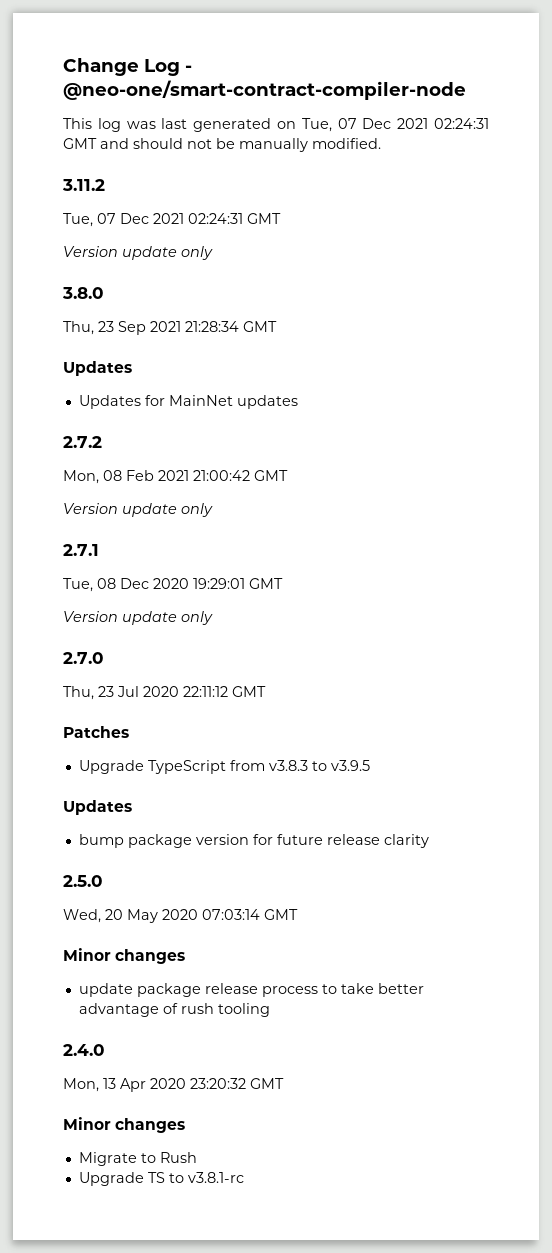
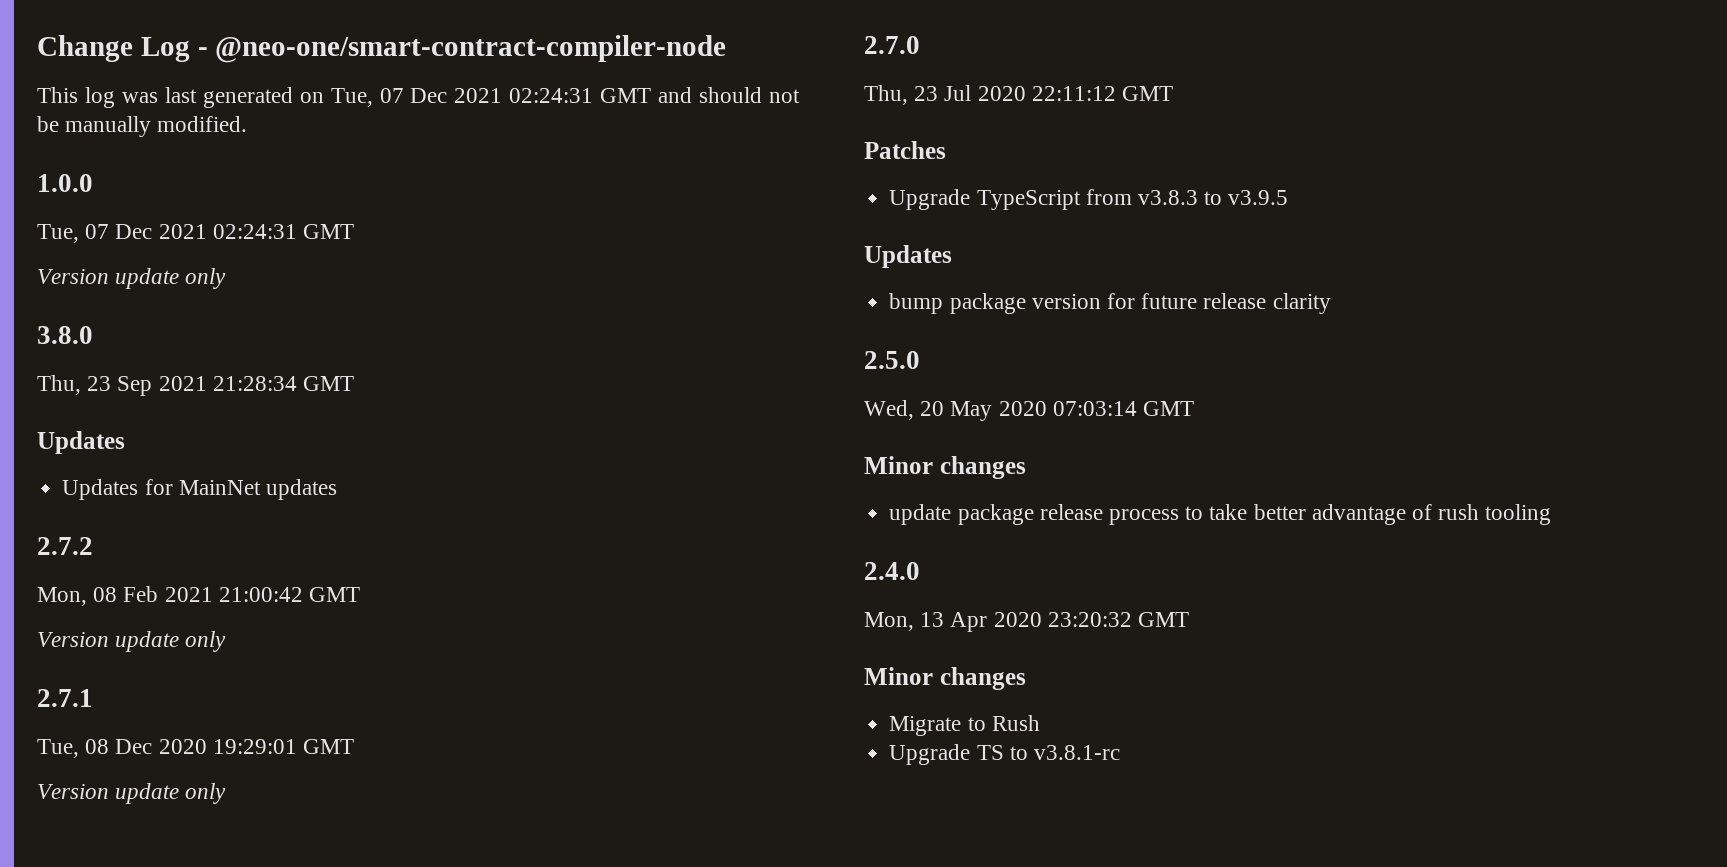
- 3.11.2
+ 1.0.0

